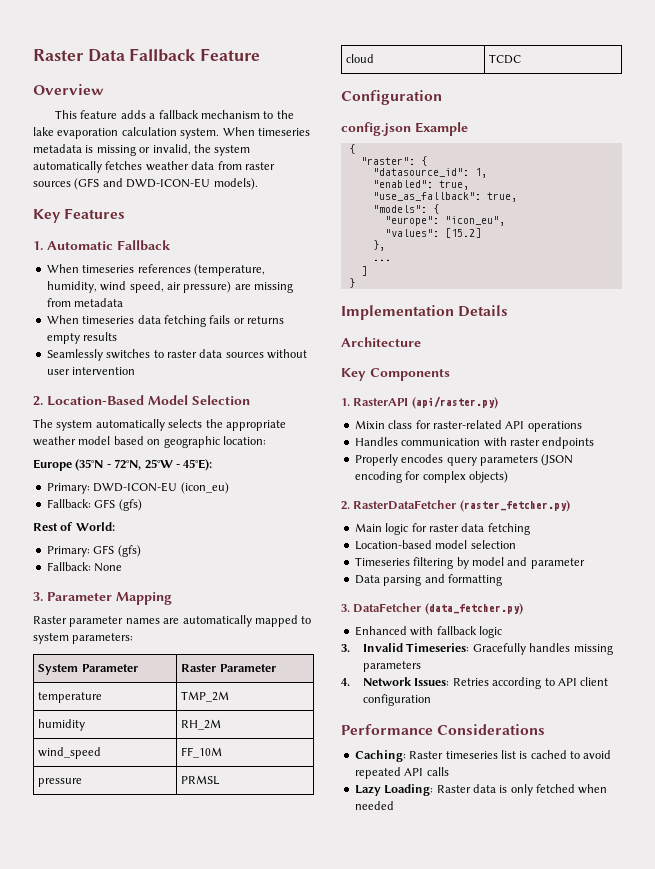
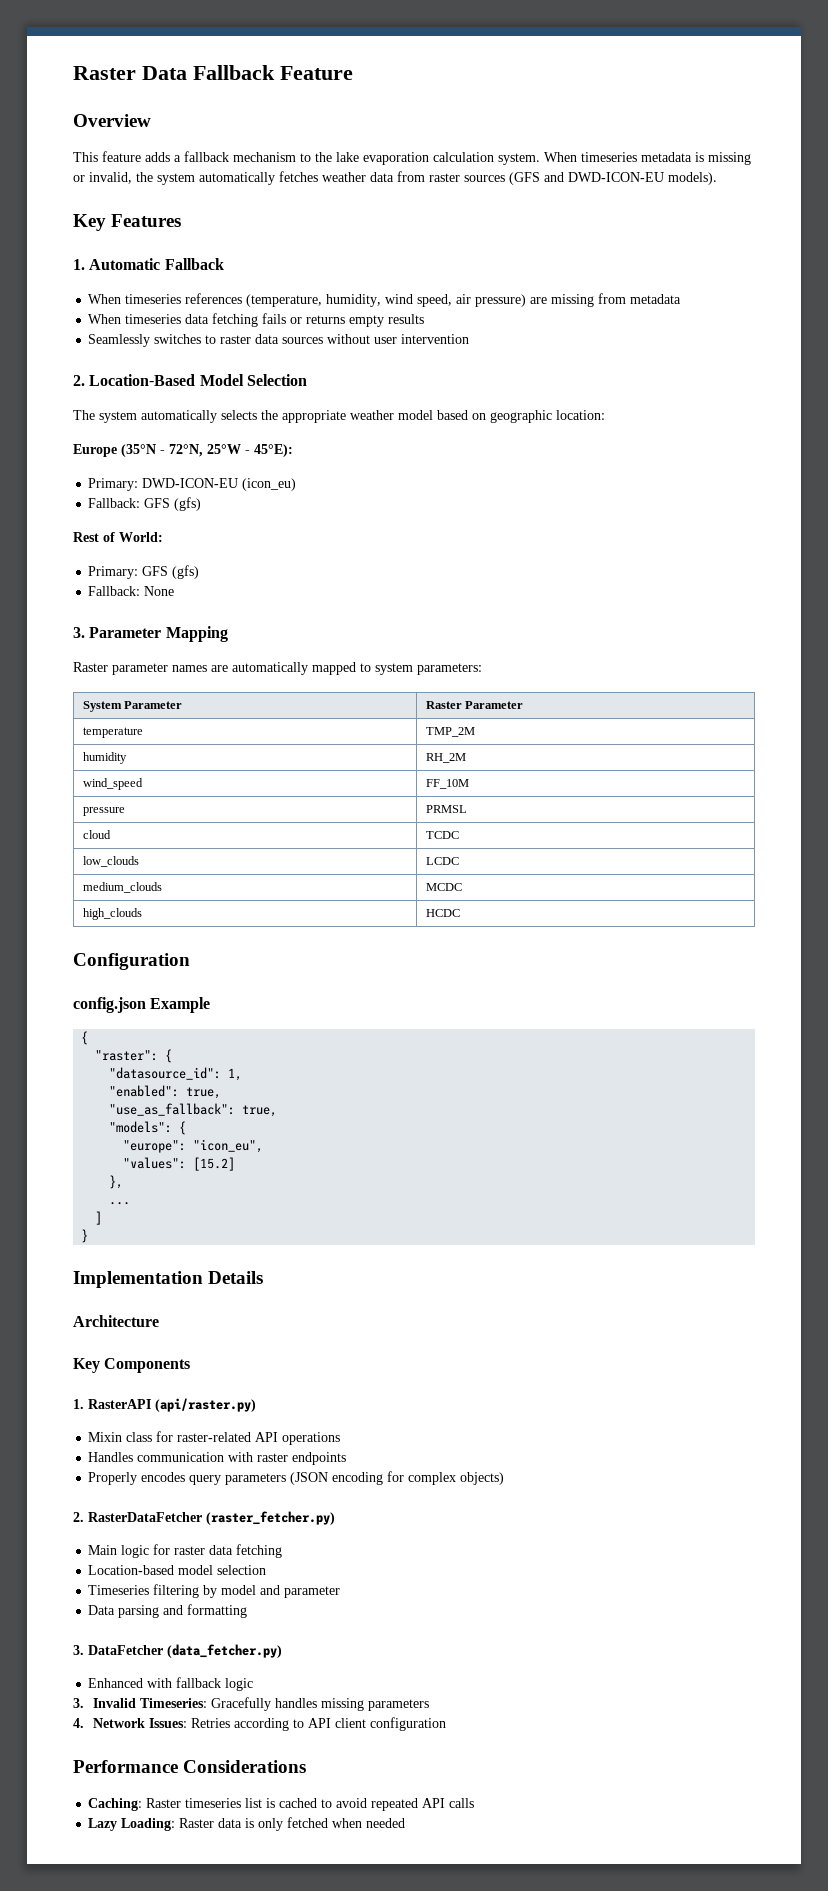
+ low_clouds | LCDC
+ medium_clouds | MCDC
+ high_clouds | HCDC

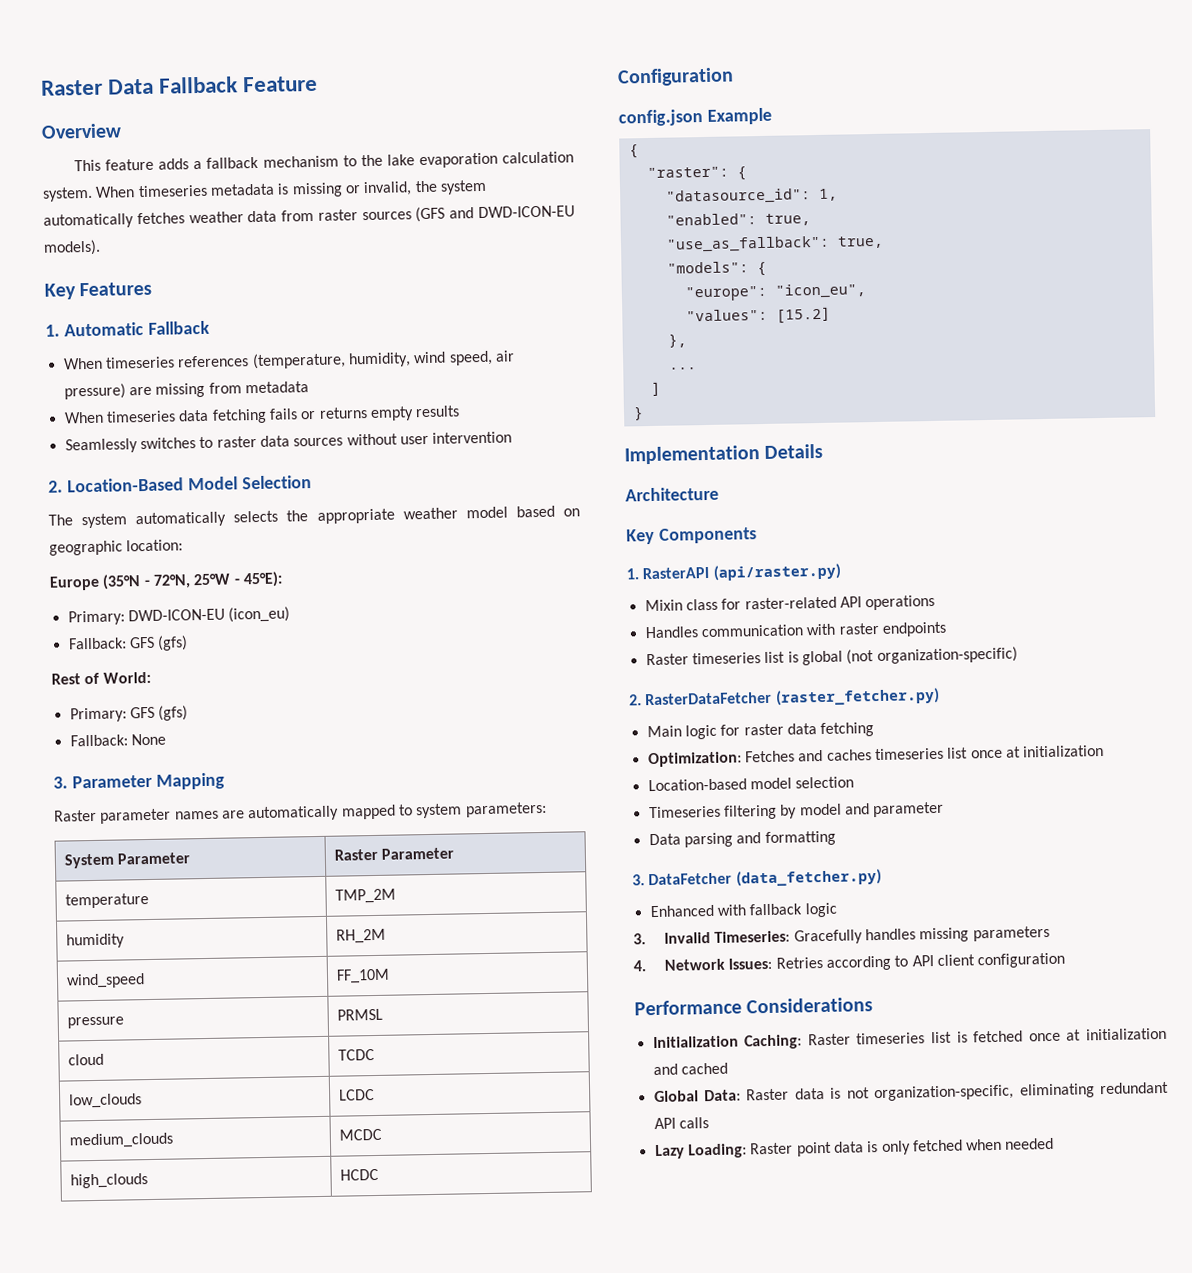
- Properly encodes query parameters (JSON encoding for complex objects)
+ Raster timeseries list is global (not organization-specific)
+ Optimization: Fetches and caches timeseries list once at initialization
- Caching: Raster timeseries list is cached to avoid repeated API calls
+ Initialization Caching: Raster timeseries list is fetched once at initialization and cached
+ Global Data: Raster data is not organization-specific, eliminating redundant API calls
- Lazy Loading: Raster data is only fetched when needed
+ Lazy Loading: Raster point data is only fetched when needed

